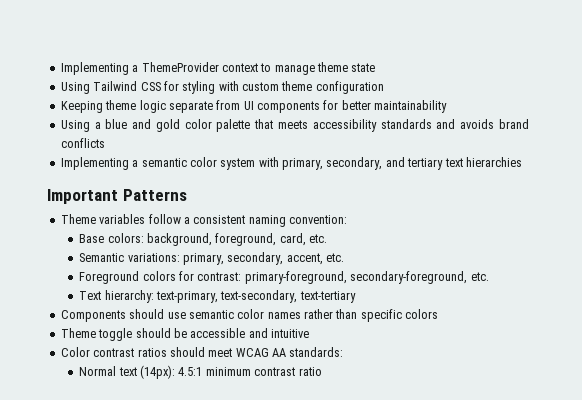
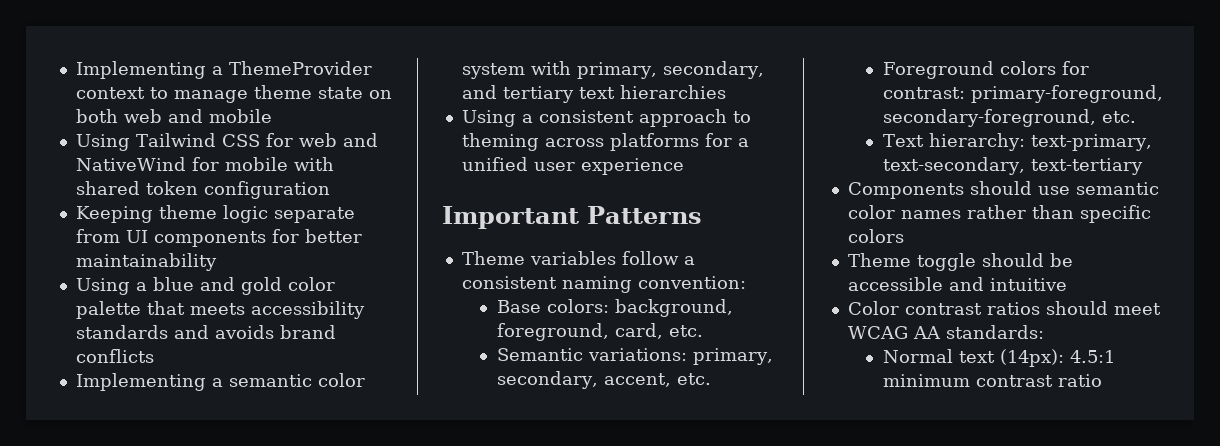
- Implementing a ThemeProvider context to manage theme state
+ Implementing a ThemeProvider context to manage theme state on both web and mobile
- Using Tailwind CSS for styling with custom theme configuration
+ Using Tailwind CSS for web and NativeWind for mobile with shared token configuration
+ Using a consistent approach to theming across platforms for a unified user experience

